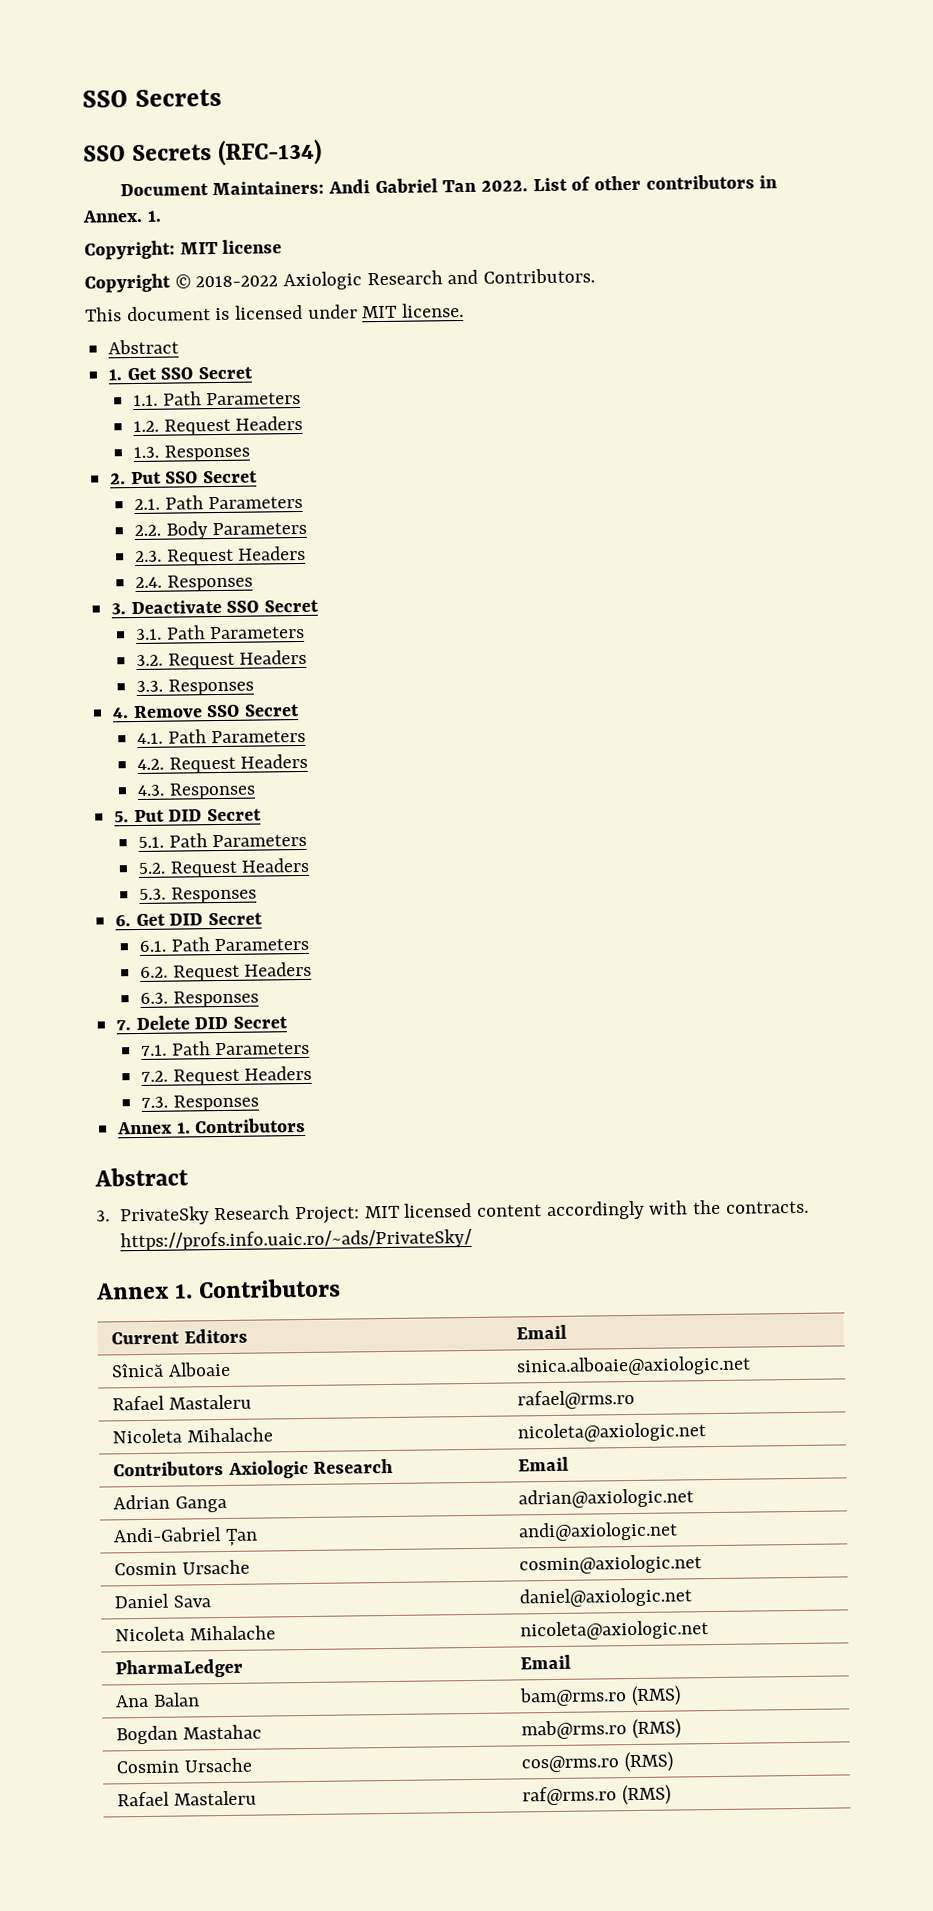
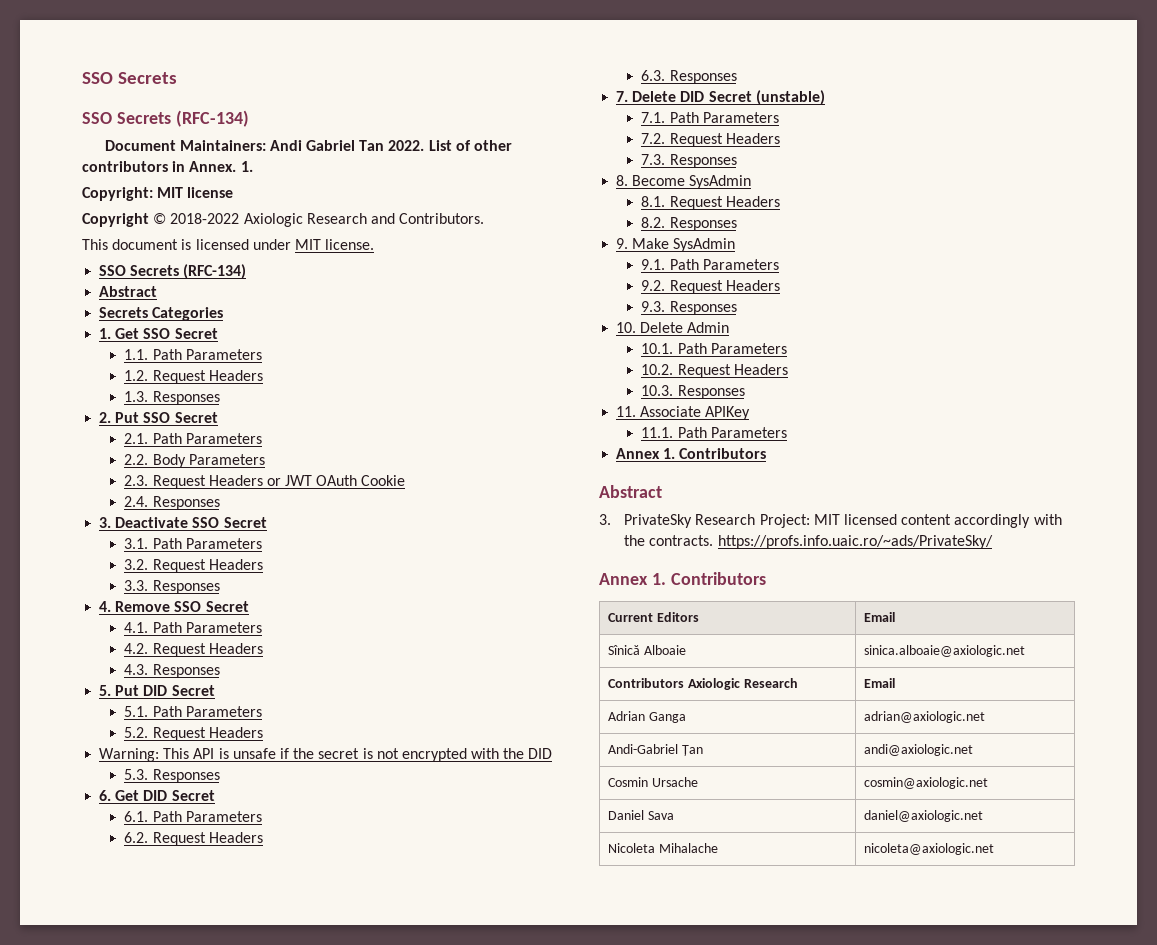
  This document is licensed under MIT license.
+ SSO Secrets (RFC-134)
  Abstract
+ Secrets Categories
- 2.3. Request Headers
+ 2.3. Request Headers or JWT OAuth Cookie
+ Warning: This API is unsafe if the secret is not encrypted with the DID
- 7. Delete DID Secret
+ 7. Delete DID Secret (unstable)
+ 8. Become SysAdmin
+ 8.1. Request Headers
+ 8.2. Responses
+ 9. Make SysAdmin
+ 9.1. Path Parameters
+ 9.2. Request Headers
+ 9.3. Responses
+ 10. Delete Admin
+ 10.1. Path Parameters
+ 10.2. Request Headers
+ 10.3. Responses
+ 11. Associate APIKey
+ 11.1. Path Parameters
- Rafael Mastaleru | rafael@rms.ro
- Nicoleta Mihalache | nicoleta@axiologic.net
- PharmaLedger | Email
- Ana Balan | bam@rms.ro (RMS)
- Bogdan Mastahac | mab@rms.ro (RMS)
- Cosmin Ursache | cos@rms.ro (RMS)
- Rafael Mastaleru | raf@rms.ro (RMS)

